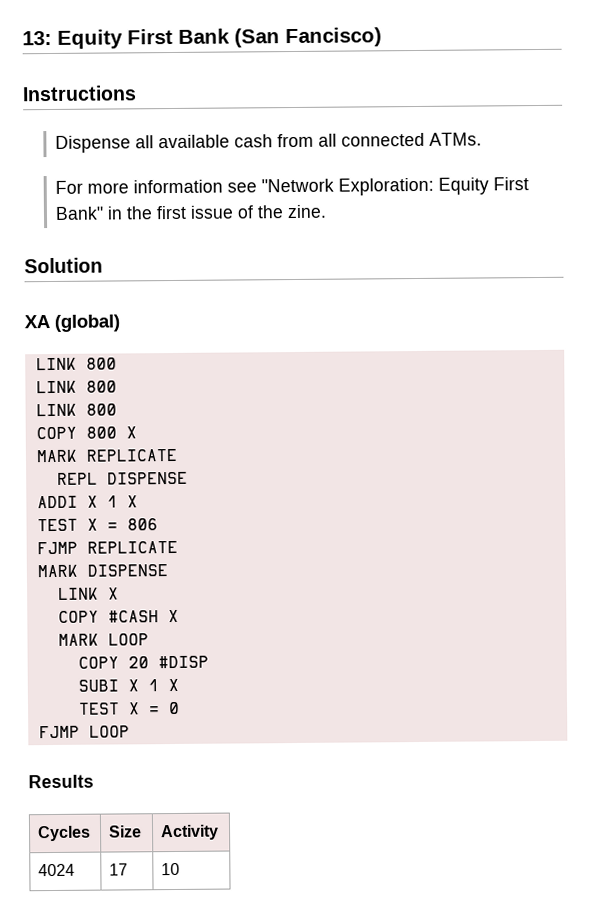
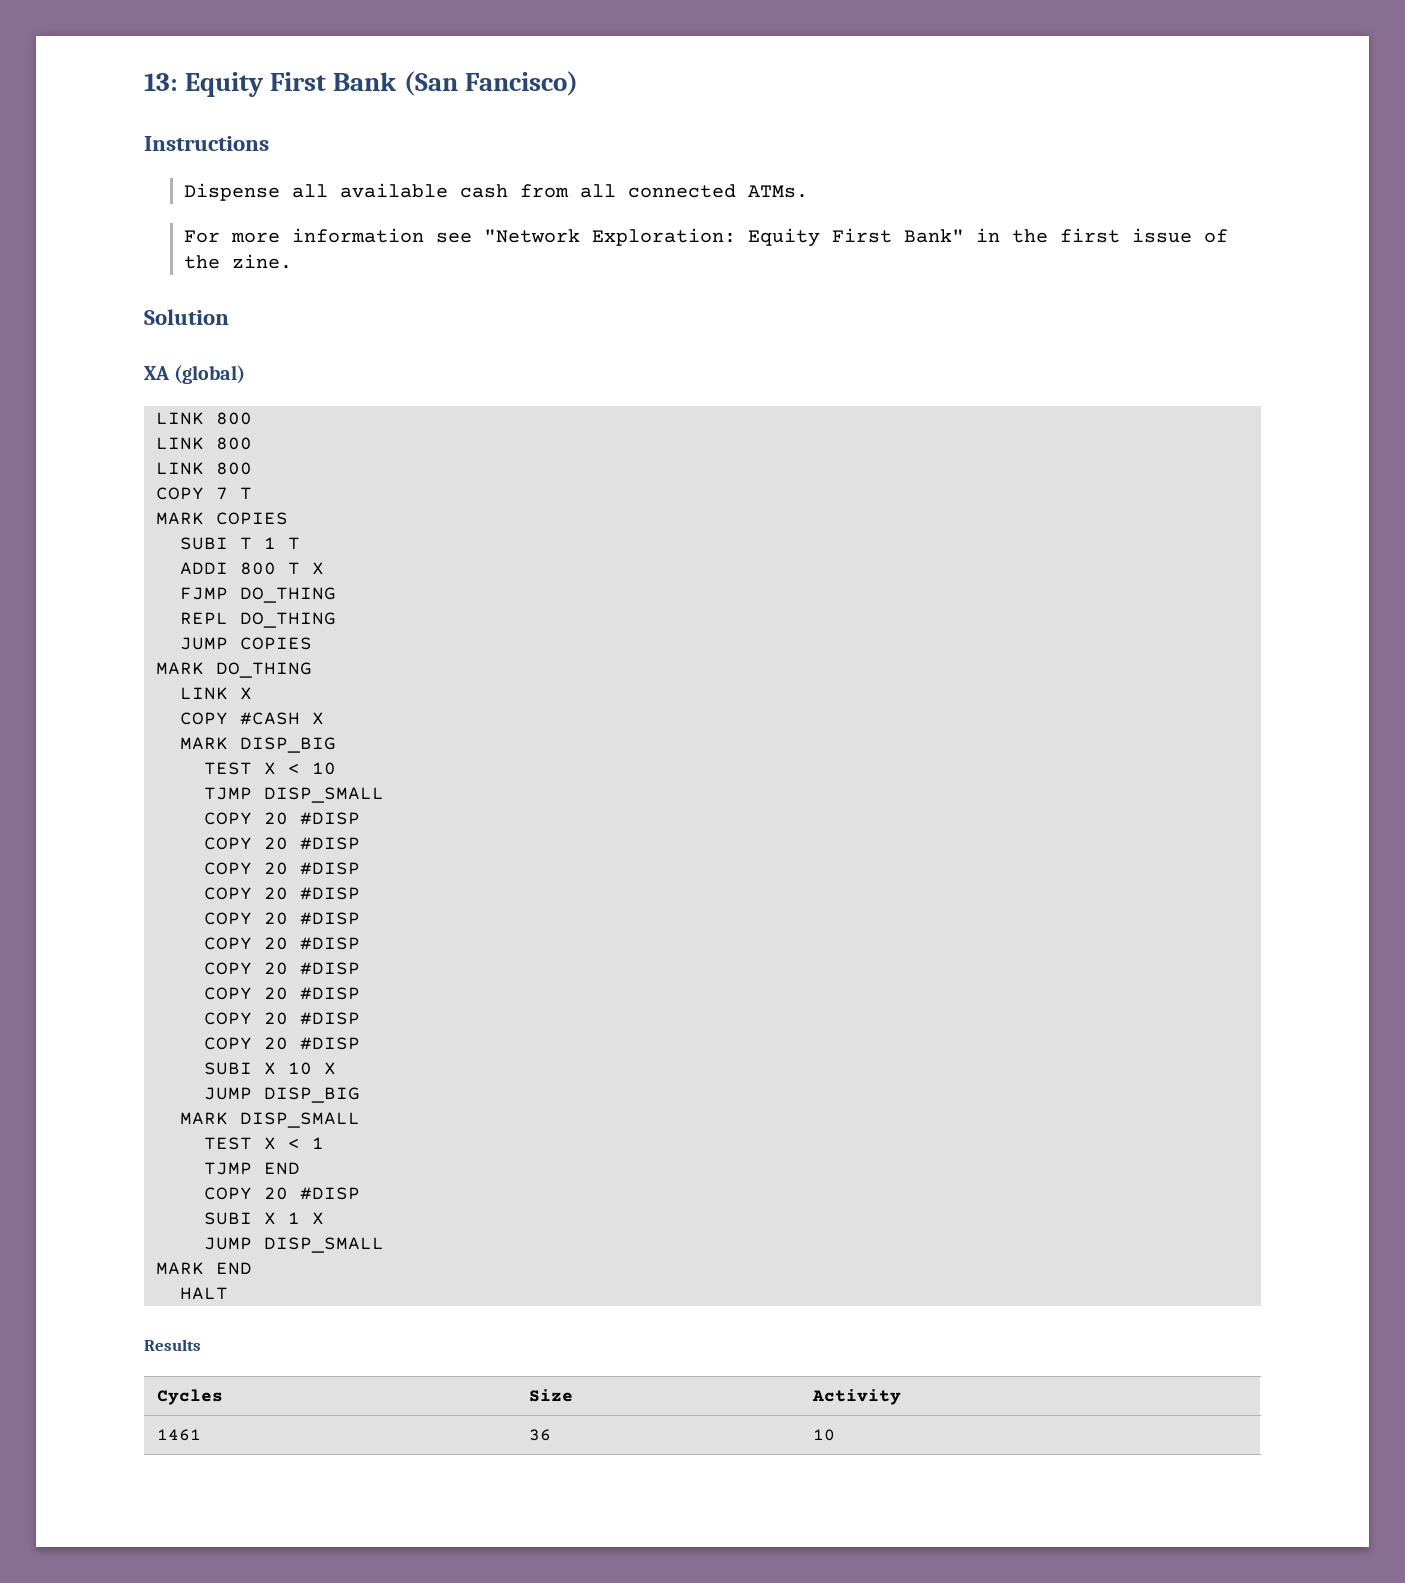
- COPY 800 X
- MARK REPLICATE
+ COPY 7 T
+ MARK COPIES
+ SUBI T 1 T
+ ADDI 800 T X
+ FJMP DO_THING
- REPL DISPENSE
- ADDI X 1 X
- TEST X = 806
- FJMP REPLICATE
- MARK DISPENSE
+ REPL DO_THING
+ JUMP COPIES
+ MARK DO_THING
- MARK LOOP
+ MARK DISP_BIG
+ TEST X < 10
+ TJMP DISP_SMALL
+ COPY 20 #DISP
+ COPY 20 #DISP
+ COPY 20 #DISP
+ COPY 20 #DISP
+ COPY 20 #DISP
+ COPY 20 #DISP
+ COPY 20 #DISP
+ COPY 20 #DISP
+ COPY 20 #DISP
+ COPY 20 #DISP
+ SUBI X 10 X
+ JUMP DISP_BIG
+ MARK DISP_SMALL
+ TEST X < 1
+ TJMP END
- TEST X = 0
- FJMP LOOP
+ JUMP DISP_SMALL
+ MARK END
+ HALT
- 4024 | 17 | 10
+ 1461 | 36 | 10

